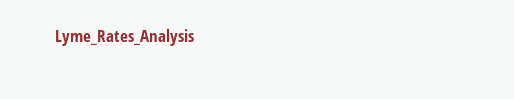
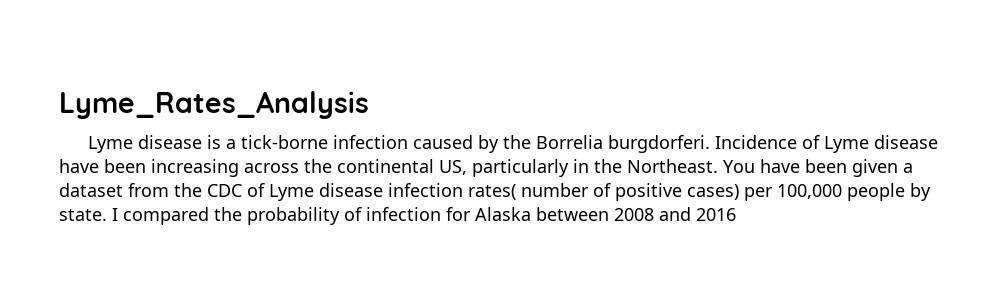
+ Lyme disease is a tick-borne infection caused by the Borrelia burgdorferi. Incidence of Lyme disease have been increasing across the continental US, particularly in the Northeast. You have been given a dataset from the CDC of Lyme disease infection rates( number of positive cases) per 100,000 people by state. I compared the probability of infection for Alaska between 2008 and 2016

